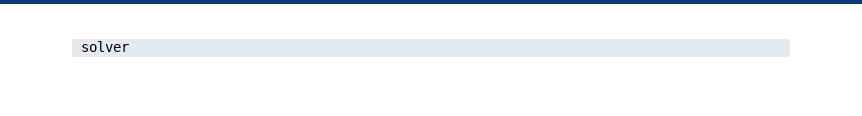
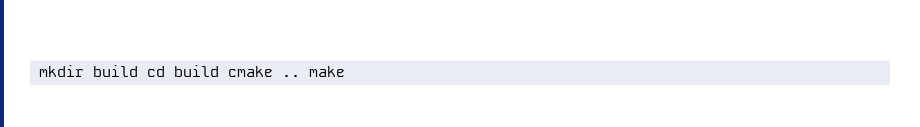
- solver
+ mkdir build cd build cmake .. make

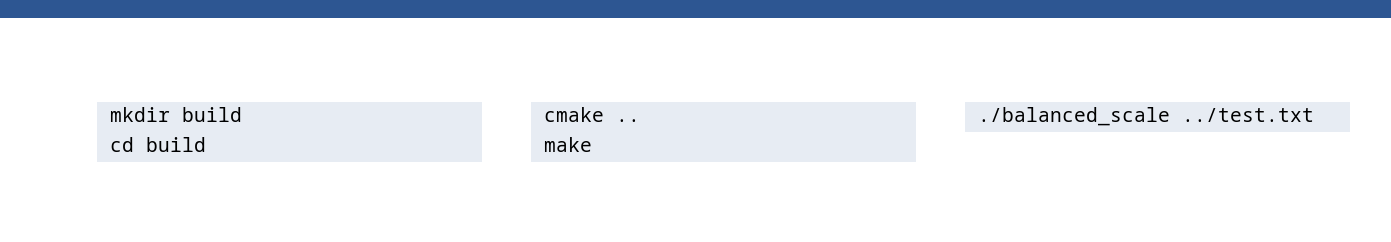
- mkdir build cd build cmake .. make
+ mkdir build
+ cd build
+ cmake ..
+ make
+ ./balanced_scale ../test.txt

